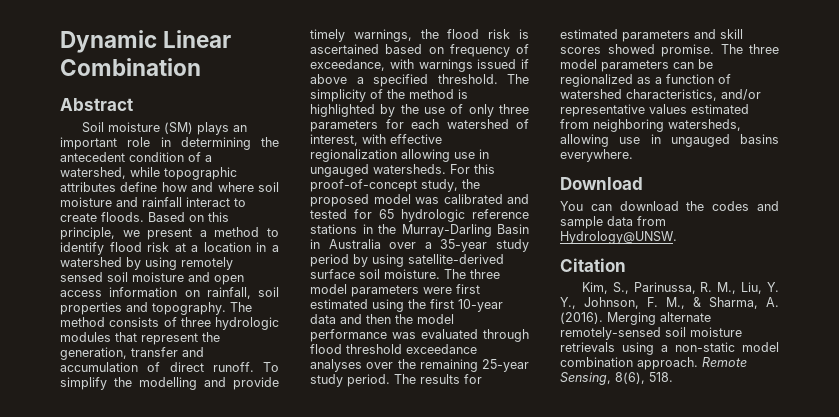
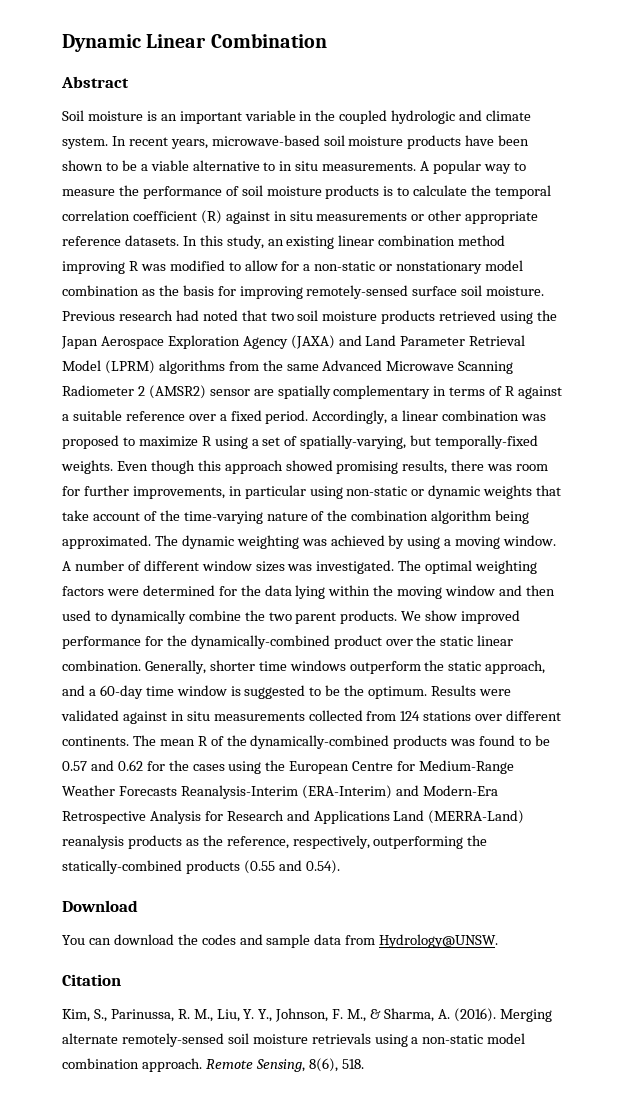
- Soil moisture (SM) plays an important role in determining the antecedent condition of a watershed, while topographic attributes define how and where soil moisture and rainfall interact to create floods. Based on this principle, we present a method to identify flood risk at a location in a watershed by using remotely sensed soil moisture and open access information on rainfall, soil properties and topography. The method consists of three hydrologic modules that represent the generation, transfer and accumulation of direct runoff. To simplify the modelling and provide timely warnings, the flood risk is ascertained based on frequency of exceedance, with warnings issued if above a specified threshold. The simplicity of the method is highlighted by the use of only three parameters for each watershed of interest, with effective regionalization allowing use in ungauged watersheds. For this proof-of-concept study, the proposed model was calibrated and tested for 65 hydrologic reference stations in the Murray-Darling Basin in Australia over a 35-year study period by using satellite-derived surface soil moisture. The three model parameters were first estimated using the first 10-year data and then the model performance was evaluated through flood threshold exceedance analyses over the remaining 25-year study period. The results for estimated parameters and skill scores showed promise. The three model parameters can be regionalized as a function of watershed characteristics, and/or representative values estimated from neighboring watersheds, allowing use in ungauged basins everywhere.
+ Soil moisture is an important variable in the coupled hydrologic and climate system. In recent years, microwave-based soil moisture products have been shown to be a viable alternative to in situ measurements. A popular way to measure the performance of soil moisture products is to calculate the temporal correlation coefficient (R) against in situ measurements or other appropriate reference datasets. In this study, an existing linear combination method improving R was modified to allow for a non-static or nonstationary model combination as the basis for improving remotely-sensed surface soil moisture. Previous research had noted that two soil moisture products retrieved using the Japan Aerospace Exploration Agency (JAXA) and Land Parameter Retrieval Model (LPRM) algorithms from the same Advanced Microwave Scanning Radiometer 2 (AMSR2) sensor are spatially complementary in terms of R against a suitable reference over a fixed period. Accordingly, a linear combination was proposed to maximize R using a set of spatially-varying, but temporally-fixed weights. Even though this approach showed promising results, there was room for further improvements, in particular using non-static or dynamic weights that take account of the time-varying nature of the combination algorithm being approximated. The dynamic weighting was achieved by using a moving window. A number of different window sizes was investigated. The optimal weighting factors were determined for the data lying within the moving window and then used to dynamically combine the two parent products. We show improved performance for the dynamically-combined product over the static linear combination. Generally, shorter time windows outperform the static approach, and a 60-day time window is suggested to be the optimum. Results were validated against in situ measurements collected from 124 stations over different continents. The mean R of the dynamically-combined products was found to be 0.57 and 0.62 for the cases using the European Centre for Medium-Range Weather Forecasts Reanalysis-Interim (ERA-Interim) and Modern-Era Retrospective Analysis for Research and Applications Land (MERRA-Land) reanalysis products as the reference, respectively, outperforming the statically-combined products (0.55 and 0.54).

